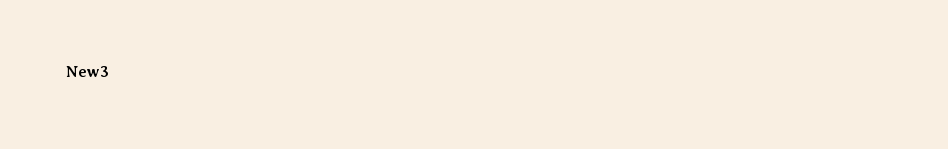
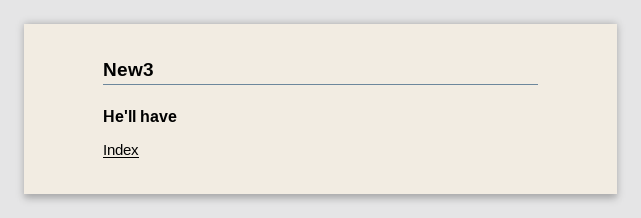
+ He'll have
+ Index

